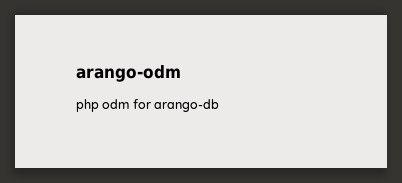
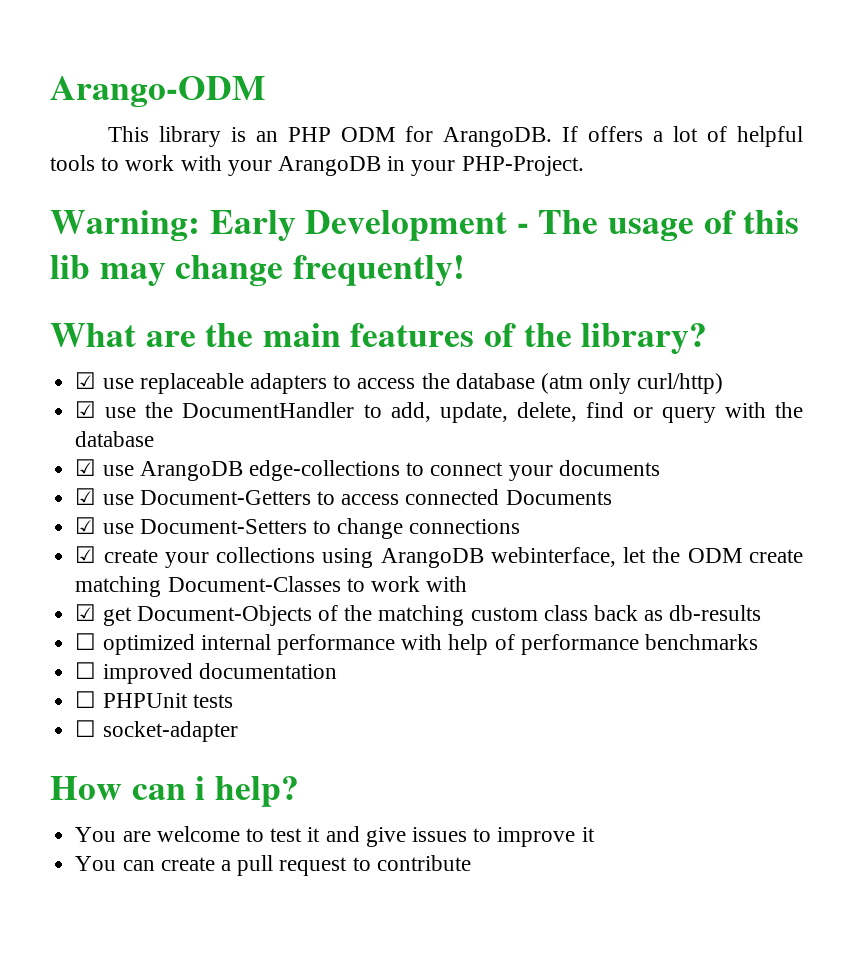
- arango-odm
- php odm for arango-db
+ Arango-ODM
+ This library is an PHP ODM for ArangoDB. If offers a lot of helpful tools to work with your ArangoDB in your PHP-Project.
+ Warning: Early Development - The usage of this lib may change frequently!
+ What are the main features of the library?
+ ☑ use replaceable adapters to access the database (atm only curl/http)
+ ☑ use the DocumentHandler to add, update, delete, find or query with the database
+ ☑ use ArangoDB edge-collections to connect your documents
+ ☑ use Document-Getters to access connected Documents
+ ☑ use Document-Setters to change connections
+ ☑ create your collections using ArangoDB webinterface, let the ODM create matching Document-Classes to work with
+ ☑ get Document-Objects of the matching custom class back as db-results
+ ☐ optimized internal performance with help of performance benchmarks
+ ☐ improved documentation
+ ☐ PHPUnit tests
+ ☐ socket-adapter
+ How can i help?
+ You are welcome to test it and give issues to improve it
+ You can create a pull request to contribute

